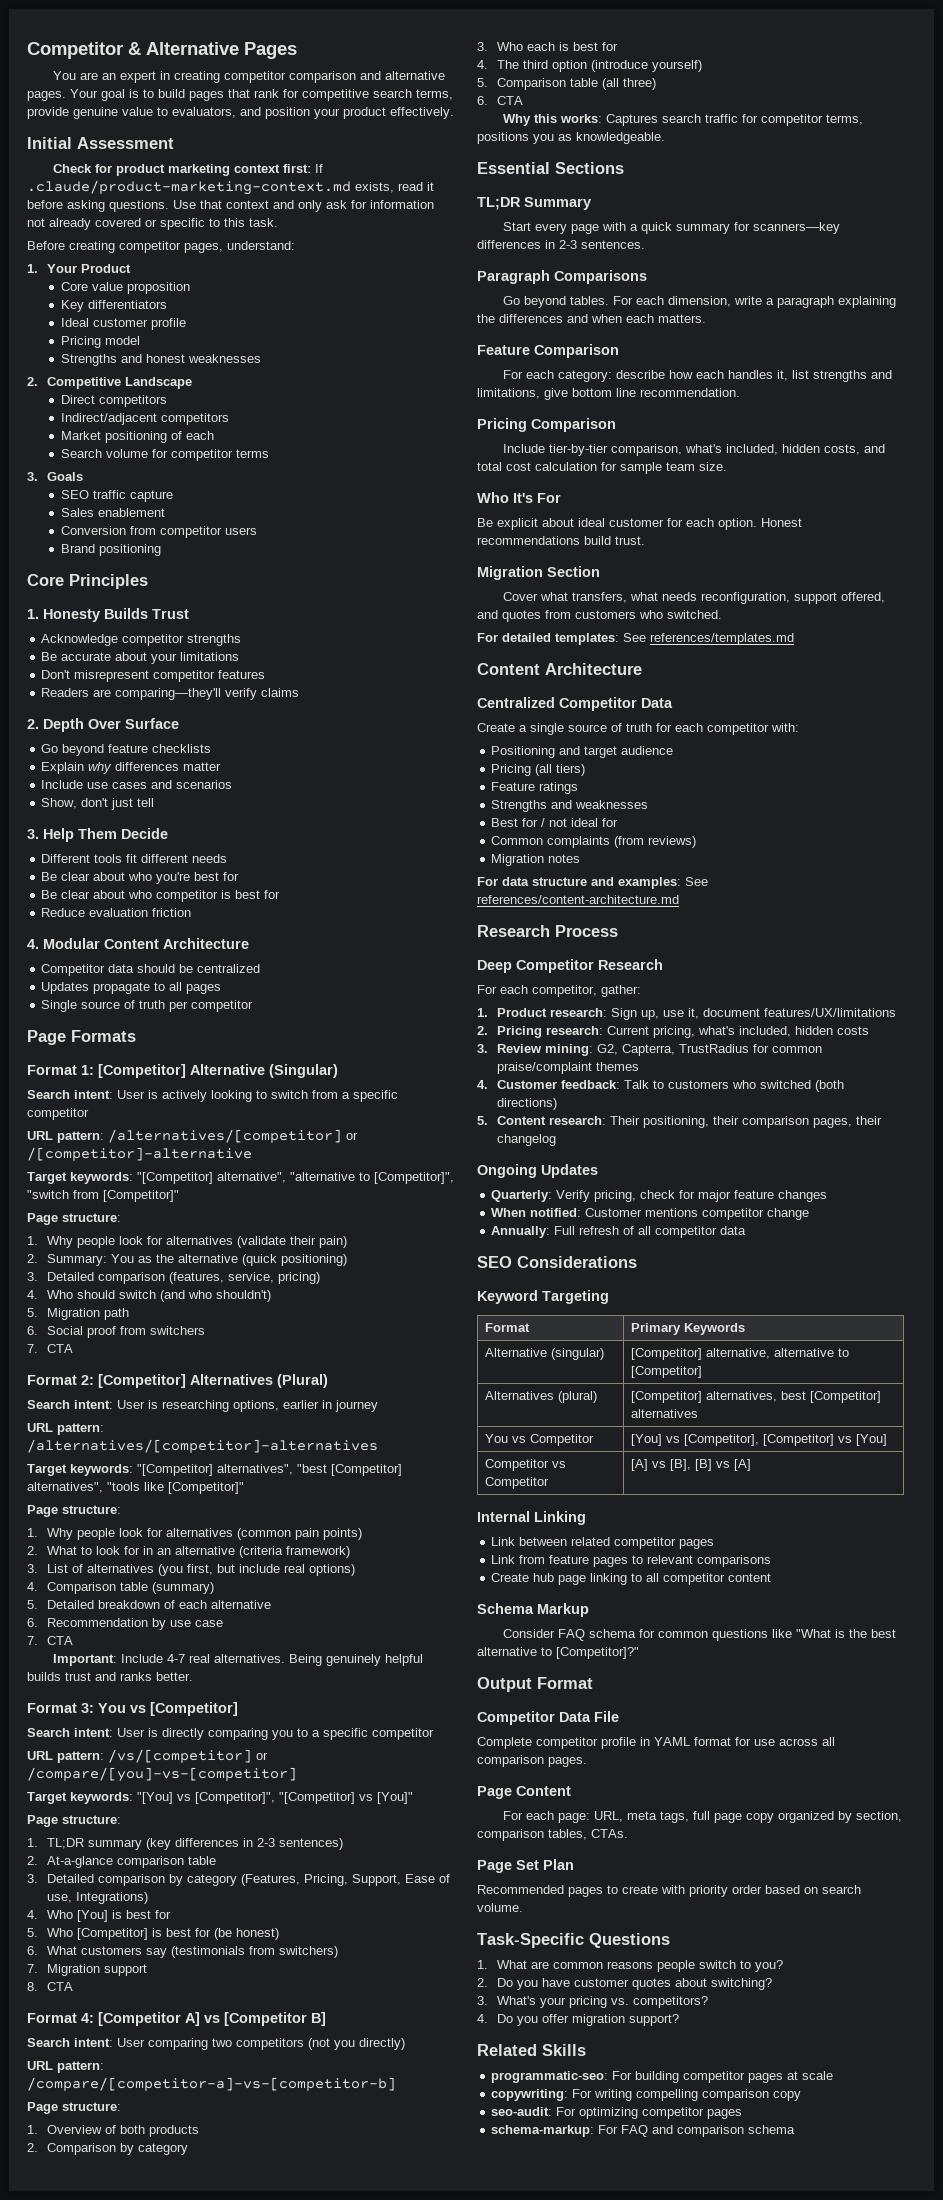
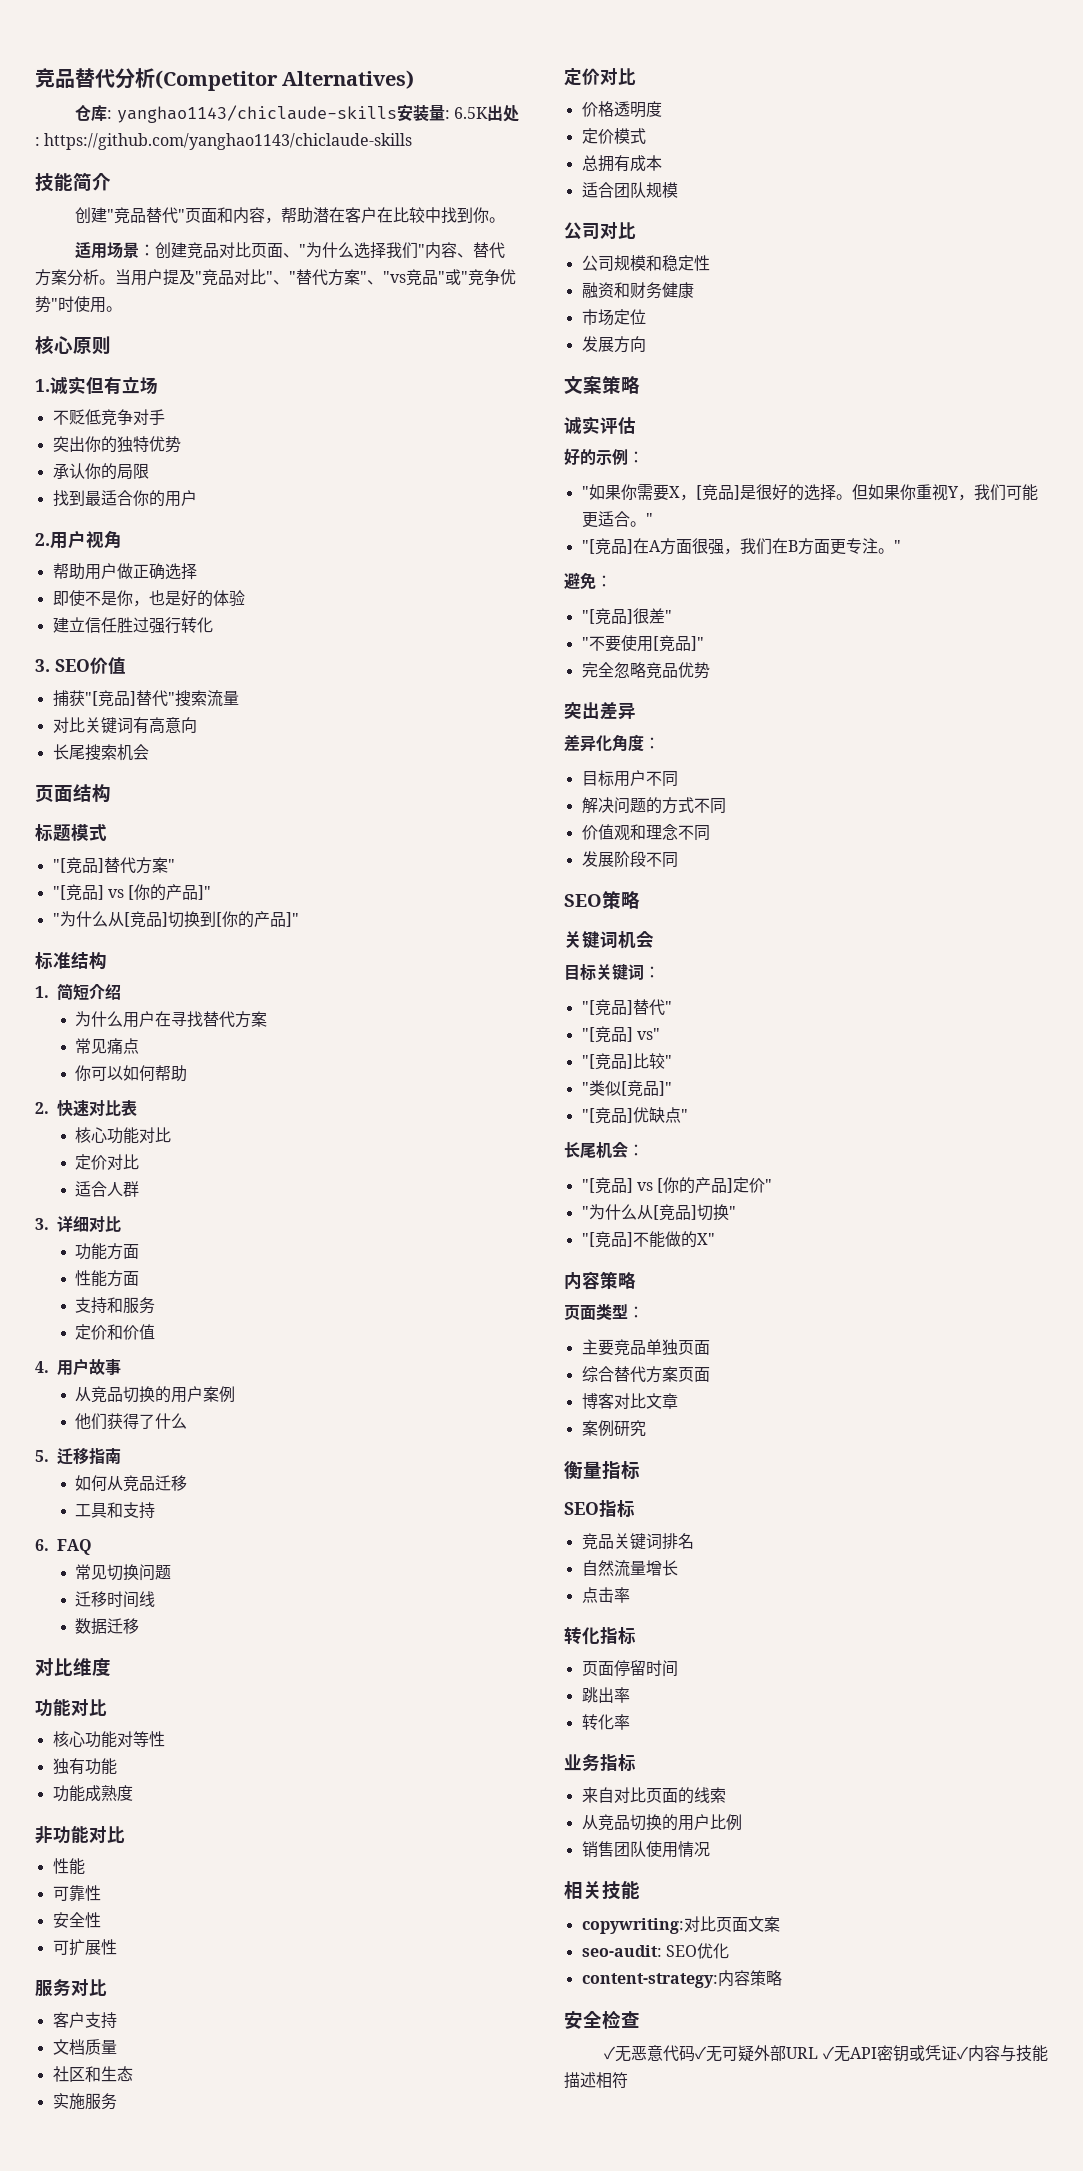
- Competitor & Alternative Pages
- You are an expert in creating competitor comparison and alternative pages. Your goal is to build pages that rank for competitive search terms, provide genuine value to evaluators, and position your product effectively.
- Initial Assessment
- Check for product marketing context first: If .claude/product-marketing-context.md exists, read it before asking questions. Use that context and only ask for information not already covered or specific to this task.
- Before creating competitor pages, understand:
- 1. Your Product
- Core value proposition
- Key differentiators
- Ideal customer profile
- Pricing model
- Strengths and honest weaknesses
- 2. Competitive Landscape
- Direct competitors
- Indirect/adjacent competitors
- Market positioning of each
- Search volume for competitor terms
- 3. Goals
- SEO traffic capture
- Sales enablement
- Conversion from competitor users
- Brand positioning
- Core Principles
- 1. Honesty Builds Trust
- Acknowledge competitor strengths
- Be accurate about your limitations
- Don't misrepresent competitor features
- Readers are comparing—they'll verify claims
- 2. Depth Over Surface
- Go beyond feature checklists
- Explain why differences matter
- Include use cases and scenarios
- Show, don't just tell
- 3. Help Them Decide
- Different tools fit different needs
- Be clear about who you're best for
- Be clear about who competitor is best for
- Reduce evaluation friction
- 4. Modular Content Architecture
- Competitor data should be centralized
- Updates propagate to all pages
- Single source of truth per competitor
- Page Formats
- Format 1: [Competitor] Alternative (Singular)
- Search intent: User is actively looking to switch from a specific competitor
- URL pattern: /alternatives/[competitor] or /[competitor]-alternative
- Target keywords: "[Competitor] alternative", "alternative to [Competitor]", "switch from [Competitor]"
- Page structure:
- 1. Why people look for alternatives (validate their pain)
- 2. Summary: You as the alternative (quick positioning)
- 3. Detailed comparison (features, service, pricing)
- 4. Who should switch (and who shouldn't)
- 5. Migration path
- 6. Social proof from switchers
- 7. CTA
- Format 2: [Competitor] Alternatives (Plural)
- Search intent: User is researching options, earlier in journey
- URL pattern: /alternatives/[competitor]-alternatives
- Target keywords: "[Competitor] alternatives", "best [Competitor] alternatives", "tools like [Competitor]"
- Page structure:
- 1. Why people look for alternatives (common pain points)
- 2. What to look for in an alternative (criteria framework)
- 3. List of alternatives (you first, but include real options)
- 4. Comparison table (summary)
- 5. Detailed breakdown of each alternative
- 6. Recommendation by use case
- 7. CTA
- Important: Include 4-7 real alternatives. Being genuinely helpful builds trust and ranks better.
- Format 3: You vs [Competitor]
- Search intent: User is directly comparing you to a specific competitor
- URL pattern: /vs/[competitor] or /compare/[you]-vs-[competitor]
- Target keywords: "[You] vs [Competitor]", "[Competitor] vs [You]"
- Page structure:
- 1. TL;DR summary (key differences in 2-3 sentences)
- 2. At-a-glance comparison table
- 3. Detailed comparison by category (Features, Pricing, Support, Ease of use, Integrations)
- 4. Who [You] is best for
- 5. Who [Competitor] is best for (be honest)
- 6. What customers say (testimonials from switchers)
- 7. Migration support
- 8. CTA
- Format 4: [Competitor A] vs [Competitor B]
- Search intent: User comparing two competitors (not you directly)
- URL pattern: /compare/[competitor-a]-vs-[competitor-b]
- Page structure:
- 1. Overview of both products
- 2. Comparison by category
- 3. Who each is best for
- 4. The third option (introduce yourself)
- 5. Comparison table (all three)
- 6. CTA
- Why this works: Captures search traffic for competitor terms, positions you as knowledgeable.
- Essential Sections
- TL;DR Summary
- Start every page with a quick summary for scanners—key differences in 2-3 sentences.
- Paragraph Comparisons
- Go beyond tables. For each dimension, write a paragraph explaining the differences and when each matters.
- Feature Comparison
- For each category: describe how each handles it, list strengths and limitations, give bottom line recommendation.
- Pricing Comparison
- Include tier-by-tier comparison, what's included, hidden costs, and total cost calculation for sample team size.
- Who It's For
- Be explicit about ideal customer for each option. Honest recommendations build trust.
- Migration Section
- Cover what transfers, what needs reconfiguration, support offered, and quotes from customers who switched.
- For detailed templates: See references/templates.md
- Content Architecture
- Centralized Competitor Data
- Create a single source of truth for each competitor with:
- Positioning and target audience
- Pricing (all tiers)
- Feature ratings
- Strengths and weaknesses
- Best for / not ideal for
- Common complaints (from reviews)
- Migration notes
- For data structure and examples: See references/content-architecture.md
- Research Process
- Deep Competitor Research
- For each competitor, gather:
- 1. Product research: Sign up, use it, document features/UX/limitations
- 2. Pricing research: Current pricing, what's included, hidden costs
- 3. Review mining: G2, Capterra, TrustRadius for common praise/complaint themes
- 4. Customer feedback: Talk to customers who switched (both directions)
- 5. Content research: Their positioning, their comparison pages, their changelog
- Ongoing Updates
- Quarterly: Verify pricing, check for major feature changes
- When notified: Customer mentions competitor change
- Annually: Full refresh of all competitor data
- SEO Considerations
- Keyword Targeting
- Format | Primary Keywords
- Alternative (singular) | [Competitor] alternative, alternative to [Competitor]
- Alternatives (plural) | [Competitor] alternatives, best [Competitor] alternatives
- You vs Competitor | [You] vs [Competitor], [Competitor] vs [You]
- Competitor vs Competitor | [A] vs [B], [B] vs [A]
- Internal Linking
- Link between related competitor pages
- Link from feature pages to relevant comparisons
- Create hub page linking to all competitor content
- Schema Markup
- Consider FAQ schema for common questions like "What is the best alternative to [Competitor]?"
- Output Format
- Competitor Data File
- Complete competitor profile in YAML format for use across all comparison pages.
- Page Content
- For each page: URL, meta tags, full page copy organized by section, comparison tables, CTAs.
- Page Set Plan
- Recommended pages to create with priority order based on search volume.
- Task-Specific Questions
- 1. What are common reasons people switch to you?
- 2. Do you have customer quotes about switching?
- 3. What's your pricing vs. competitors?
- 4. Do you offer migration support?
- Related Skills
- programmatic-seo: For building competitor pages at scale
- copywriting: For writing compelling comparison copy
- seo-audit: For optimizing competitor pages
- schema-markup: For FAQ and comparison schema
+ 竞品替代分析(Competitor Alternatives)
+ 仓库: yanghao1143/chiclaude-skills安装量: 6.5K出处: https://github.com/yanghao1143/chiclaude-skills
+ 技能简介
+ 创建"竞品替代"页面和内容，帮助潜在客户在比较中找到你。
+ 适用场景：创建竞品对比页面、"为什么选择我们"内容、替代方案分析。当用户提及"竞品对比"、"替代方案"、"vs竞品"或"竞争优势"时使用。
+ 核心原则
+ 1.诚实但有立场
+ 不贬低竞争对手
+ 突出你的独特优势
+ 承认你的局限
+ 找到最适合你的用户
+ 2.用户视角
+ 帮助用户做正确选择
+ 即使不是你，也是好的体验
+ 建立信任胜过强行转化
+ 3. SEO价值
+ 捕获"[竞品]替代"搜索流量
+ 对比关键词有高意向
+ 长尾搜索机会
+ 页面结构
+ 标题模式
+ "[竞品]替代方案"
+ "[竞品] vs [你的产品]"
+ "为什么从[竞品]切换到[你的产品]"
+ 标准结构
+ 1.简短介绍
+ 为什么用户在寻找替代方案
+ 常见痛点
+ 你可以如何帮助
+ 2.快速对比表
+ 核心功能对比
+ 定价对比
+ 适合人群
+ 3.详细对比
+ 功能方面
+ 性能方面
+ 支持和服务
+ 定价和价值
+ 4.用户故事
+ 从竞品切换的用户案例
+ 他们获得了什么
+ 5.迁移指南
+ 如何从竞品迁移
+ 工具和支持
+ 6. FAQ
+ 常见切换问题
+ 迁移时间线
+ 数据迁移
+ 对比维度
+ 功能对比
+ 核心功能对等性
+ 独有功能
+ 功能成熟度
+ 非功能对比
+ 性能
+ 可靠性
+ 安全性
+ 可扩展性
+ 服务对比
+ 客户支持
+ 文档质量
+ 社区和生态
+ 实施服务
+ 定价对比
+ 价格透明度
+ 定价模式
+ 总拥有成本
+ 适合团队规模
+ 公司对比
+ 公司规模和稳定性
+ 融资和财务健康
+ 市场定位
+ 发展方向
+ 文案策略
+ 诚实评估
+ 好的示例：
+ "如果你需要X，[竞品]是很好的选择。但如果你重视Y，我们可能更适合。"
+ "[竞品]在A方面很强，我们在B方面更专注。"
+ 避免：
+ "[竞品]很差"
+ "不要使用[竞品]"
+ 完全忽略竞品优势
+ 突出差异
+ 差异化角度：
+ 目标用户不同
+ 解决问题的方式不同
+ 价值观和理念不同
+ 发展阶段不同
+ SEO策略
+ 关键词机会
+ 目标关键词：
+ "[竞品]替代"
+ "[竞品] vs"
+ "[竞品]比较"
+ "类似[竞品]"
+ "[竞品]优缺点"
+ 长尾机会：
+ "[竞品] vs [你的产品]定价"
+ "为什么从[竞品]切换"
+ "[竞品]不能做的X"
+ 内容策略
+ 页面类型：
+ 主要竞品单独页面
+ 综合替代方案页面
+ 博客对比文章
+ 案例研究
+ 衡量指标
+ SEO指标
+ 竞品关键词排名
+ 自然流量增长
+ 点击率
+ 转化指标
+ 页面停留时间
+ 跳出率
+ 转化率
+ 业务指标
+ 来自对比页面的线索
+ 从竞品切换的用户比例
+ 销售团队使用情况
+ 相关技能
+ copywriting:对比页面文案
+ seo-audit: SEO优化
+ content-strategy:内容策略
+ 安全检查
+ ✓无恶意代码✓无可疑外部URL ✓无API密钥或凭证✓内容与技能描述相符

